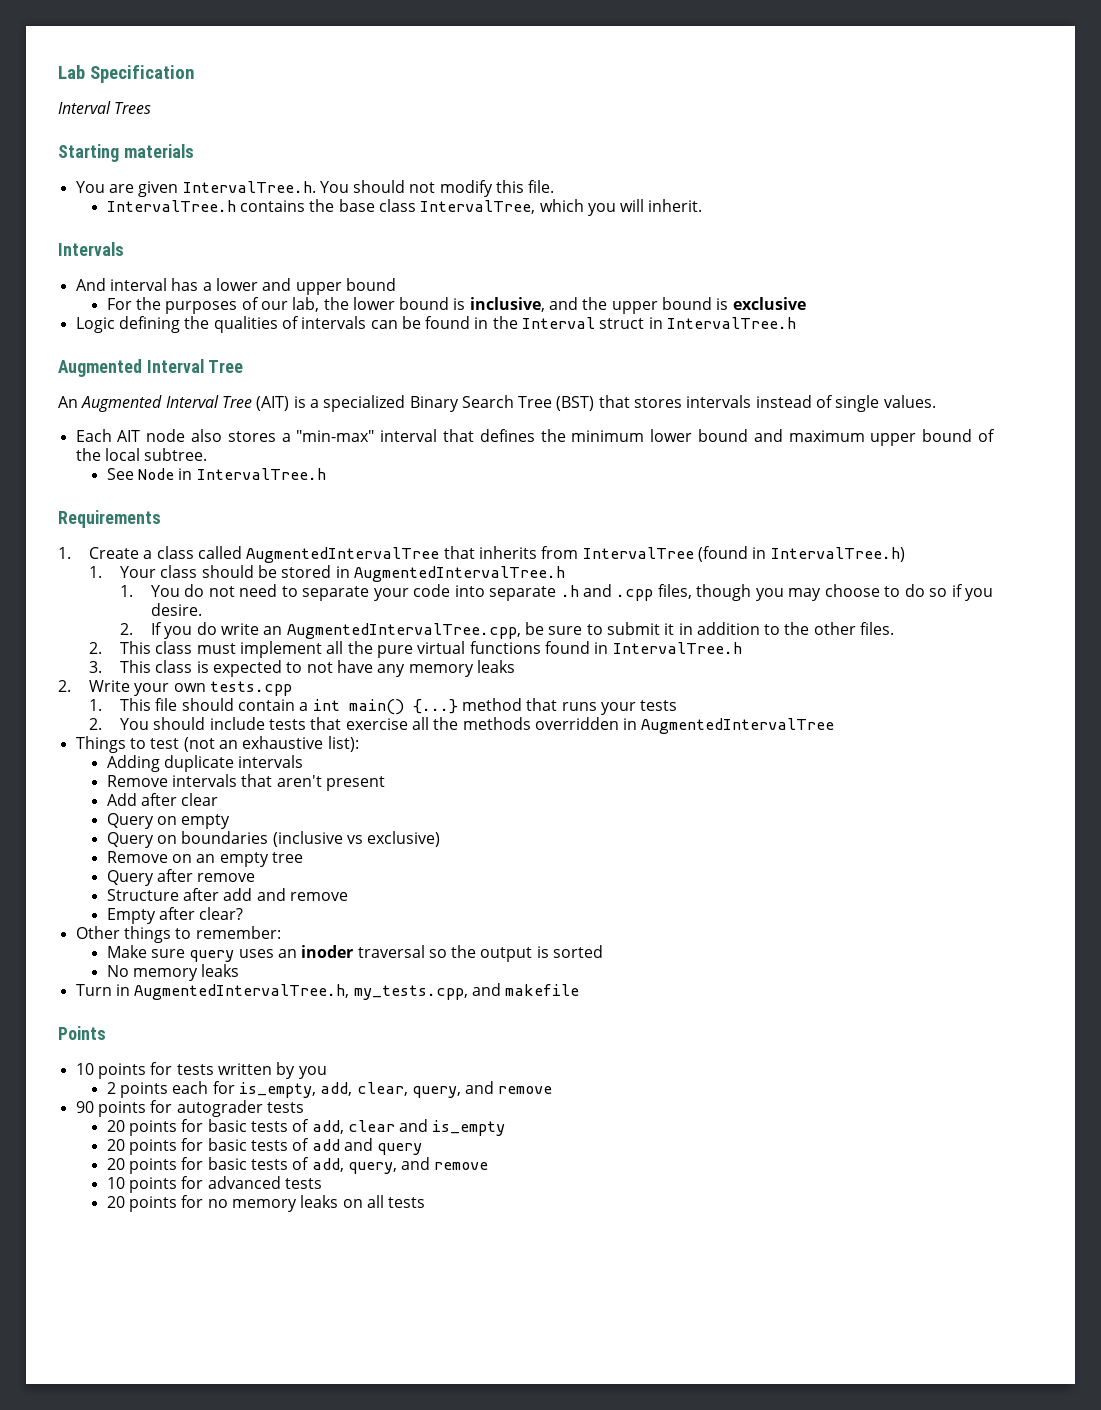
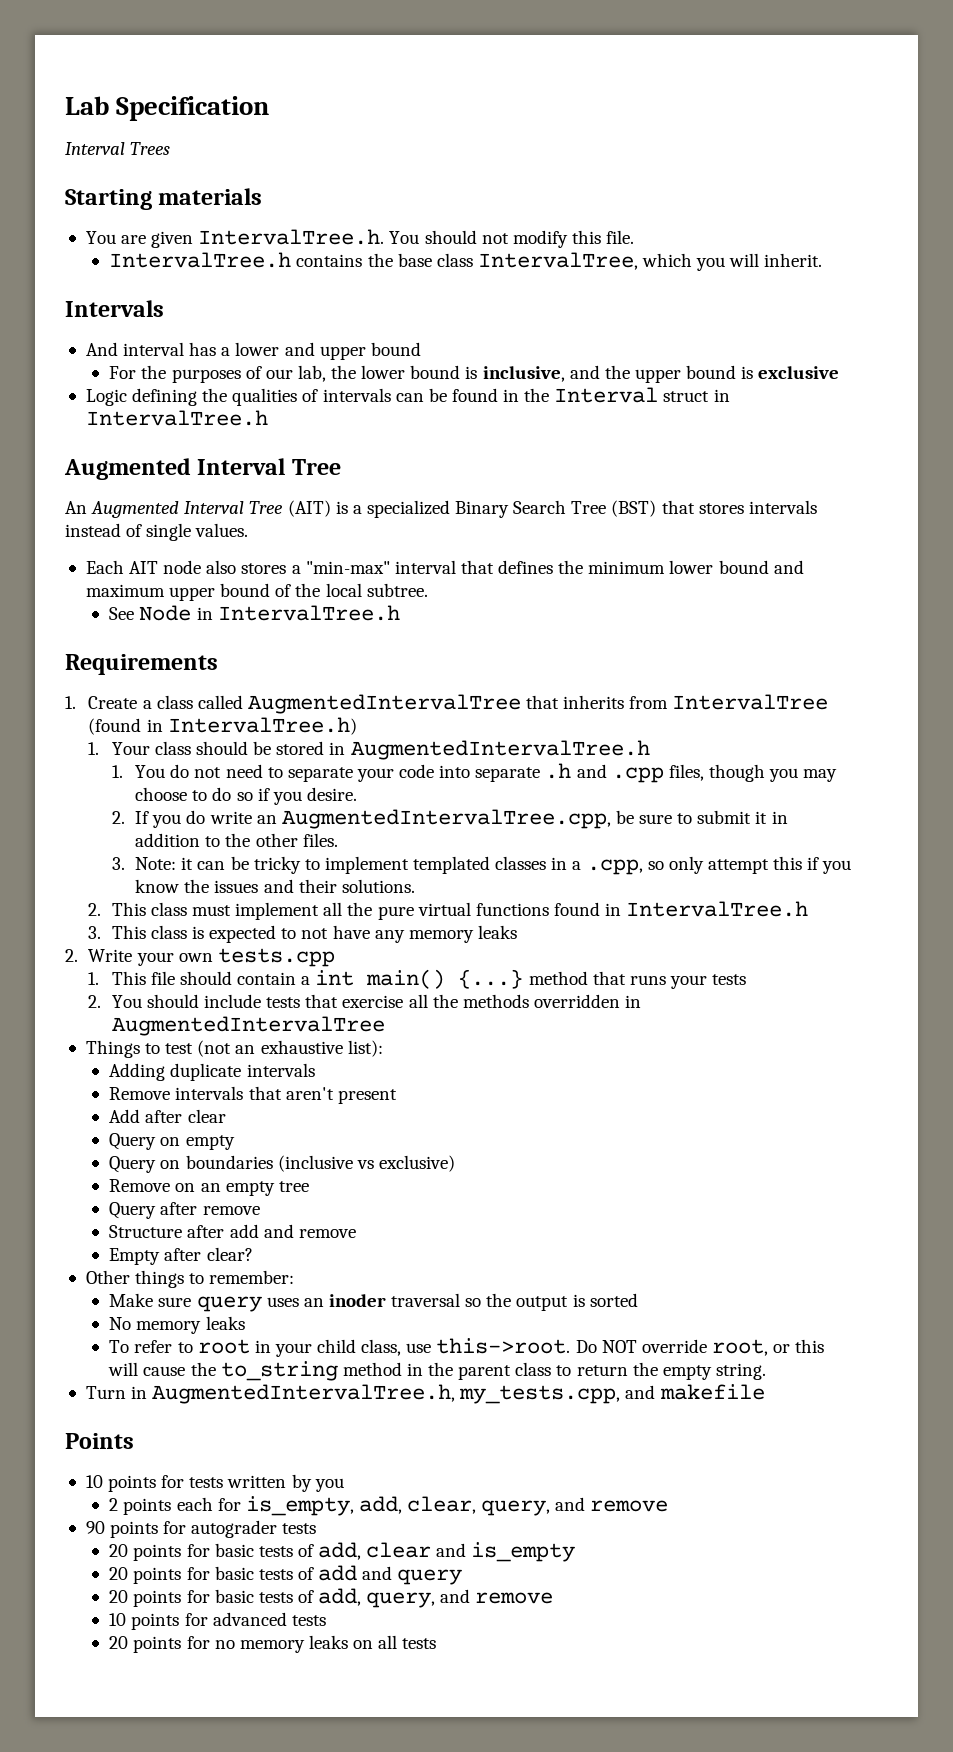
+ 3. Note: it can be tricky to implement templated classes in a .cpp, so only attempt this if you know the issues and their solutions.
+ To refer to root in your child class, use this->root. Do NOT override root, or this will cause the to_string method in the parent class to return the empty string.

